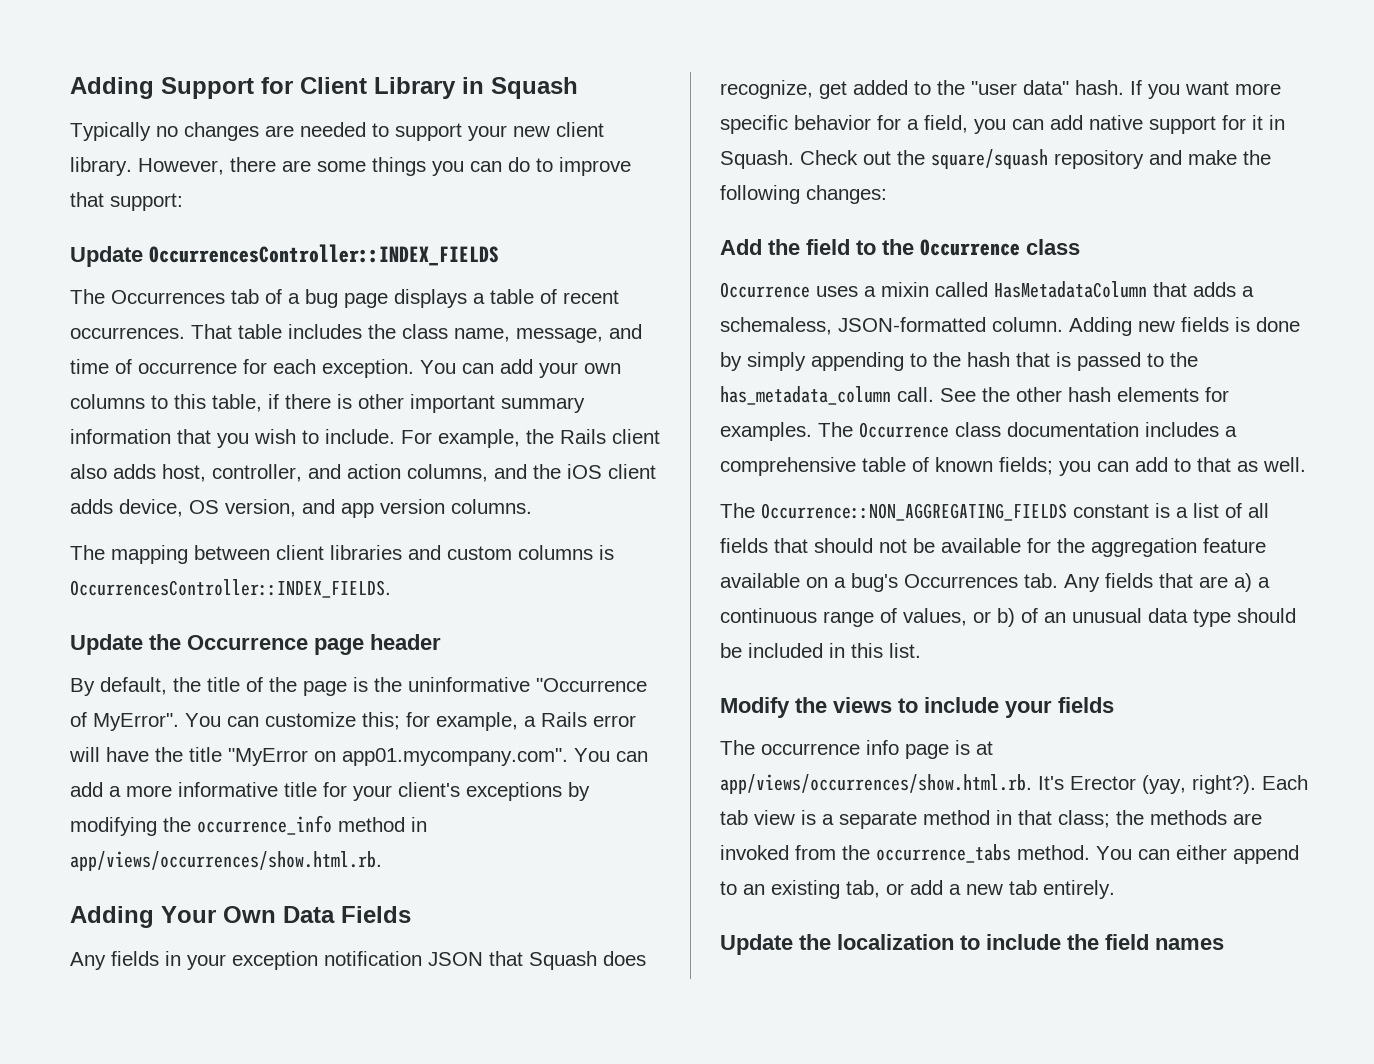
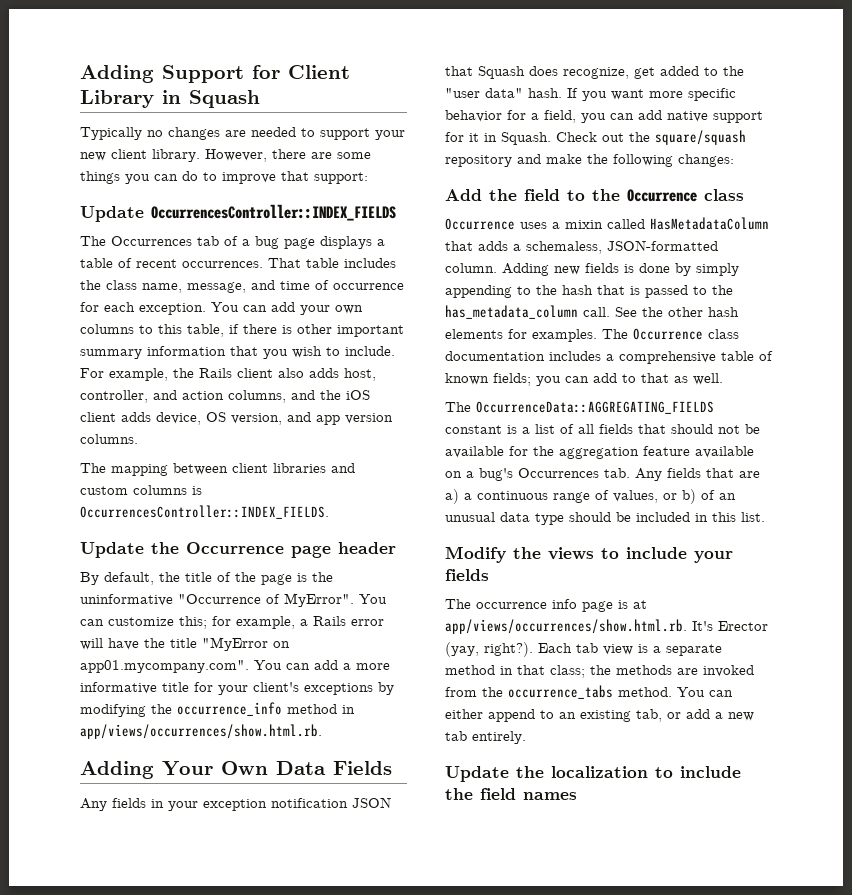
- The Occurrence::NON_AGGREGATING_FIELDS constant is a list of all fields that should not be available for the aggregation feature available on a bug's Occurrences tab. Any fields that are a) a continuous range of values, or b) of an unusual data type should be included in this list.
+ The OccurrenceData::AGGREGATING_FIELDS constant is a list of all fields that should not be available for the aggregation feature available on a bug's Occurrences tab. Any fields that are a) a continuous range of values, or b) of an unusual data type should be included in this list.

